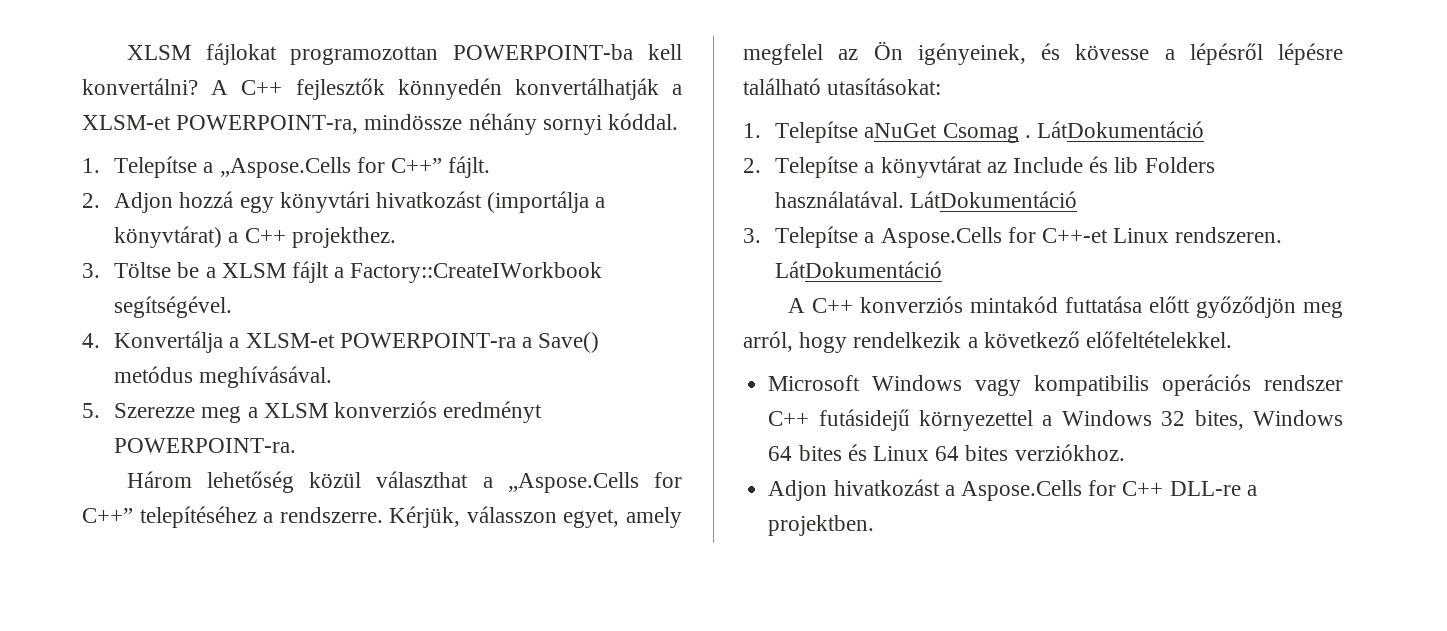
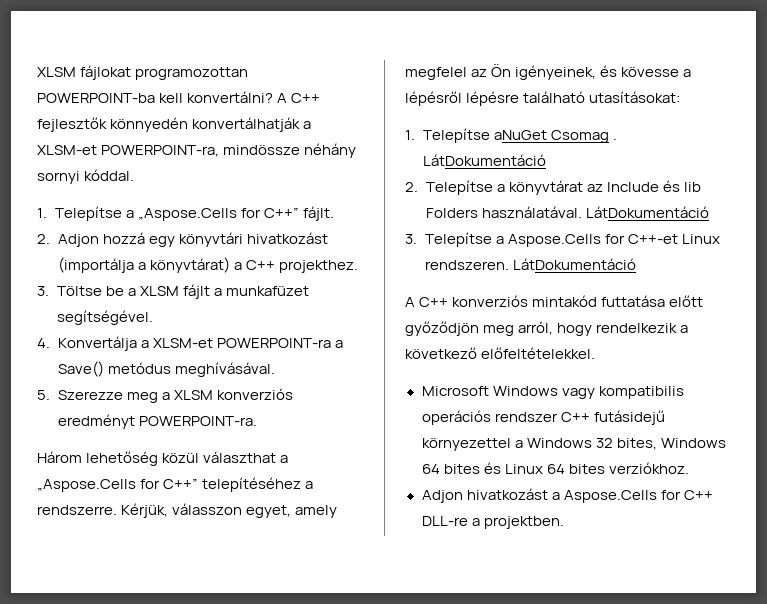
- 3. Töltse be a XLSM fájlt a Factory::CreateIWorkbook segítségével.
+ 3. Töltse be a XLSM fájlt a munkafüzet segítségével.

